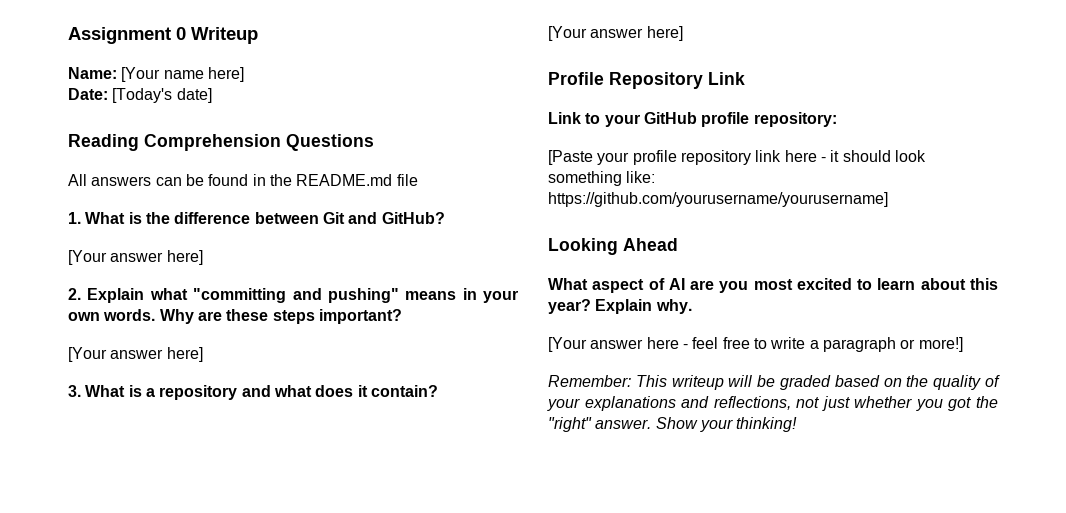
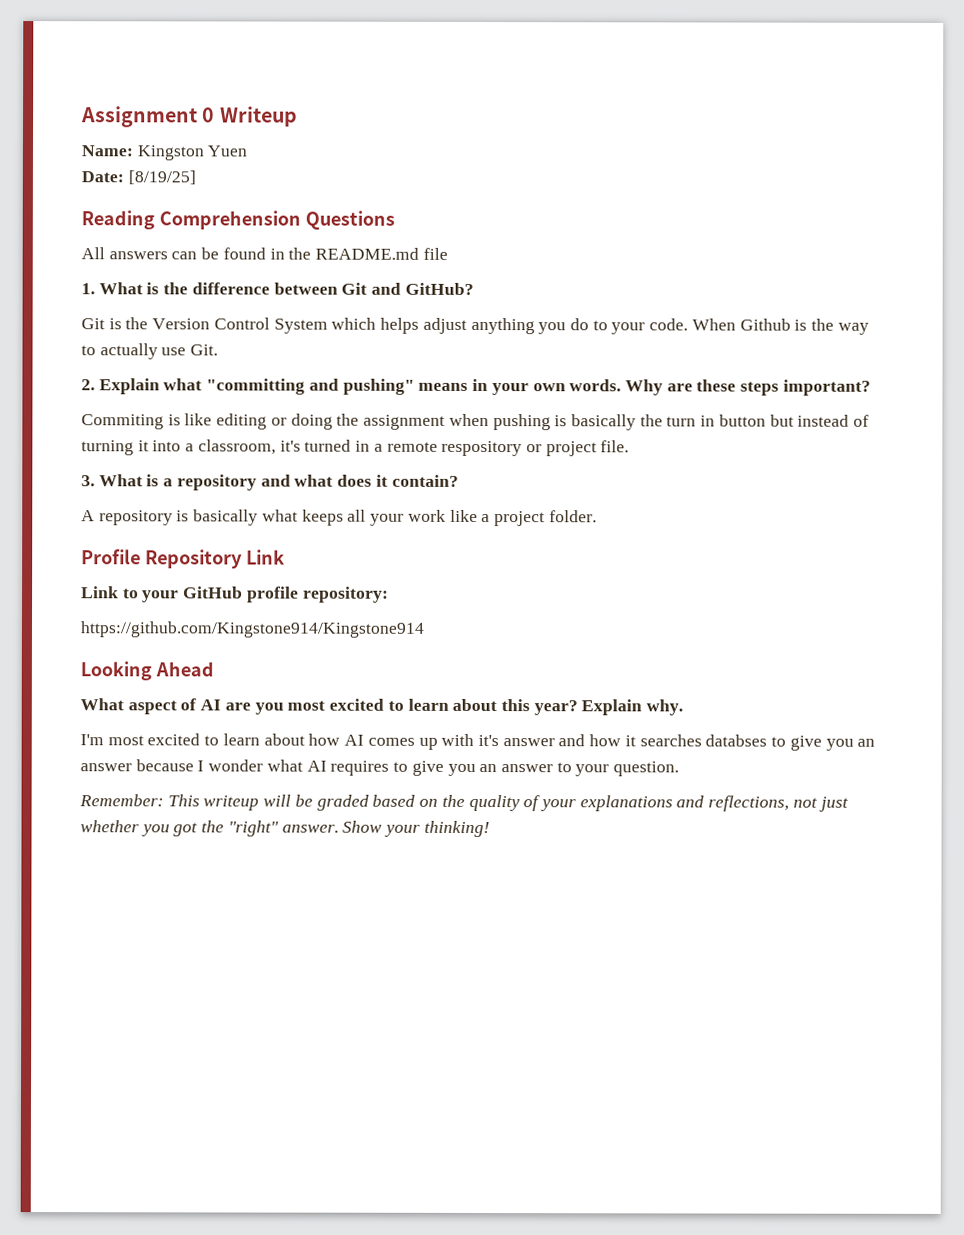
- Name: [Your name here]
+ Name: Kingston Yuen
- Date: [Today's date]
+ Date: [8/19/25]
  1. What is the difference between Git and GitHub?
- [Your answer here]
+ Git is the Version Control System which helps adjust anything you do to your code. When Github is the way to actually use Git.
  Why are these steps important?
- [Your answer here]
+ Commiting is like editing or doing the assignment when pushing is basically the turn in button but instead of turning it into a classroom, it's turned in a remote respository or project file.
  3. What is a repository and what does it contain?
- [Your answer here]
+ A repository is basically what keeps all your work like a project folder.
- [Paste your profile repository link here - it should look something like: https://github.com/yourusername/yourusername]
+ https://github.com/Kingstone914/Kingstone914
- [Your answer here - feel free to write a paragraph or more!]
+ I'm most excited to learn about how AI comes up with it's answer and how it searches databses to give you an answer because I wonder what AI requires to give you an answer to your question.

